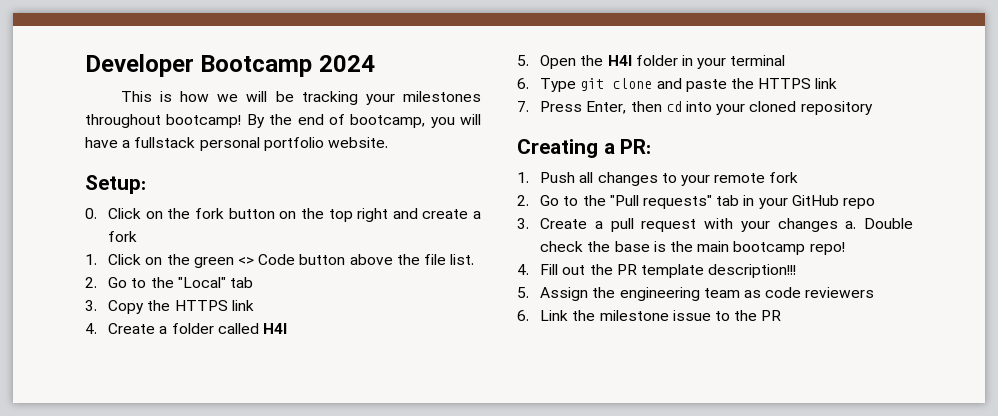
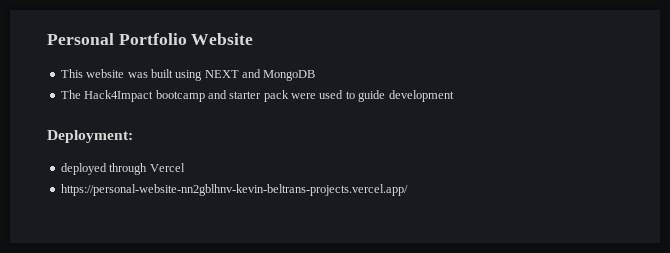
- Developer Bootcamp 2024
- This is how we will be tracking your milestones throughout bootcamp! By the end of bootcamp, you will have a fullstack personal portfolio website.
- Setup:
- 0. Click on the fork button on the top right and create a fork
- 1. Click on the green <> Code button above the file list.
- 2. Go to the "Local" tab
- 3. Copy the HTTPS link
- 4. Create a folder called H4I
- 5. Open the H4I folder in your terminal
- 6. Type git clone and paste the HTTPS link
- 7. Press Enter, then cd into your cloned repository
- Creating a PR:
- 1. Push all changes to your remote fork
- 2. Go to the "Pull requests" tab in your GitHub repo
- 3. Create a pull request with your changes a. Double check the base is the main bootcamp repo!
- 4. Fill out the PR template description!!!
- 5. Assign the engineering team as code reviewers
- 6. Link the milestone issue to the PR
+ Personal Portfolio Website
+ This website was built using NEXT and MongoDB
+ The Hack4Impact bootcamp and starter pack were used to guide development
+ Deployment:
+ deployed through Vercel
+ https://personal-website-nn2gblhnv-kevin-beltrans-projects.vercel.app/

